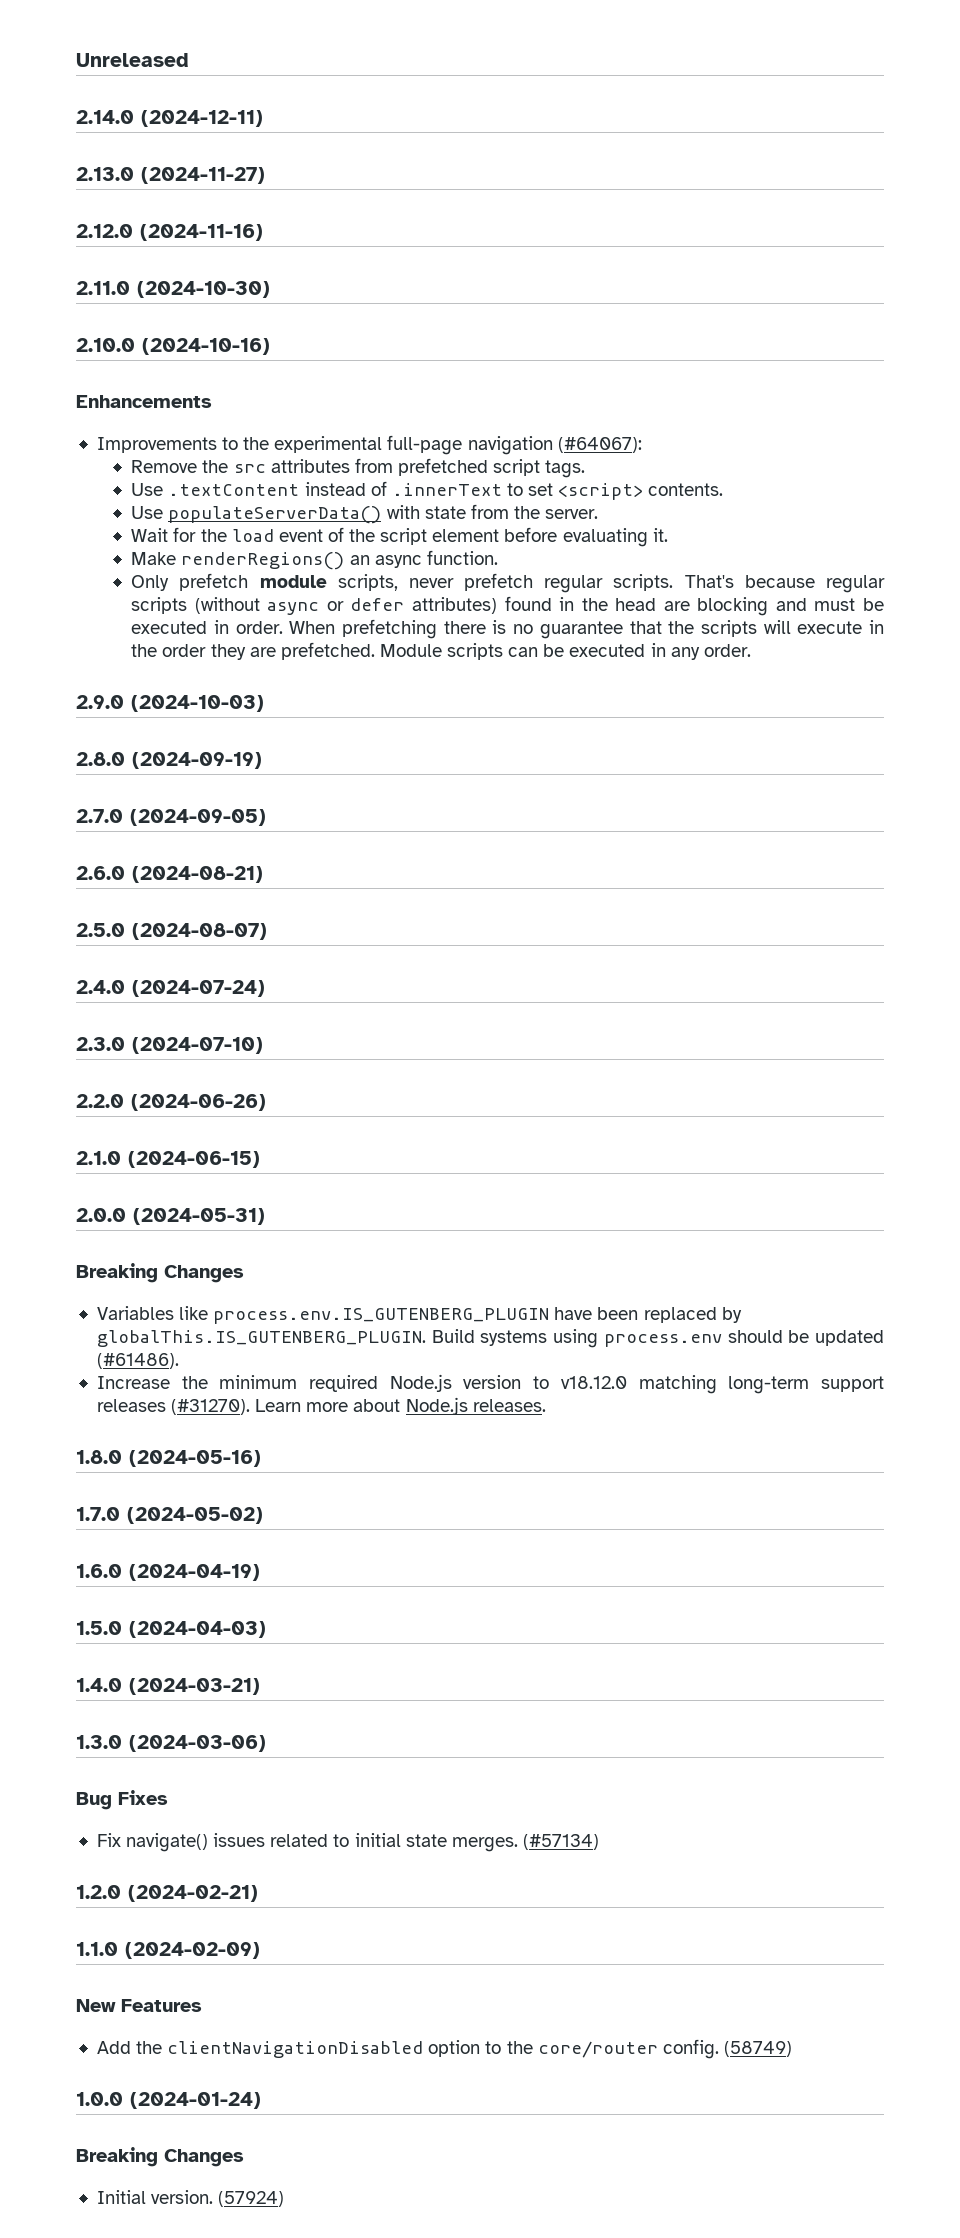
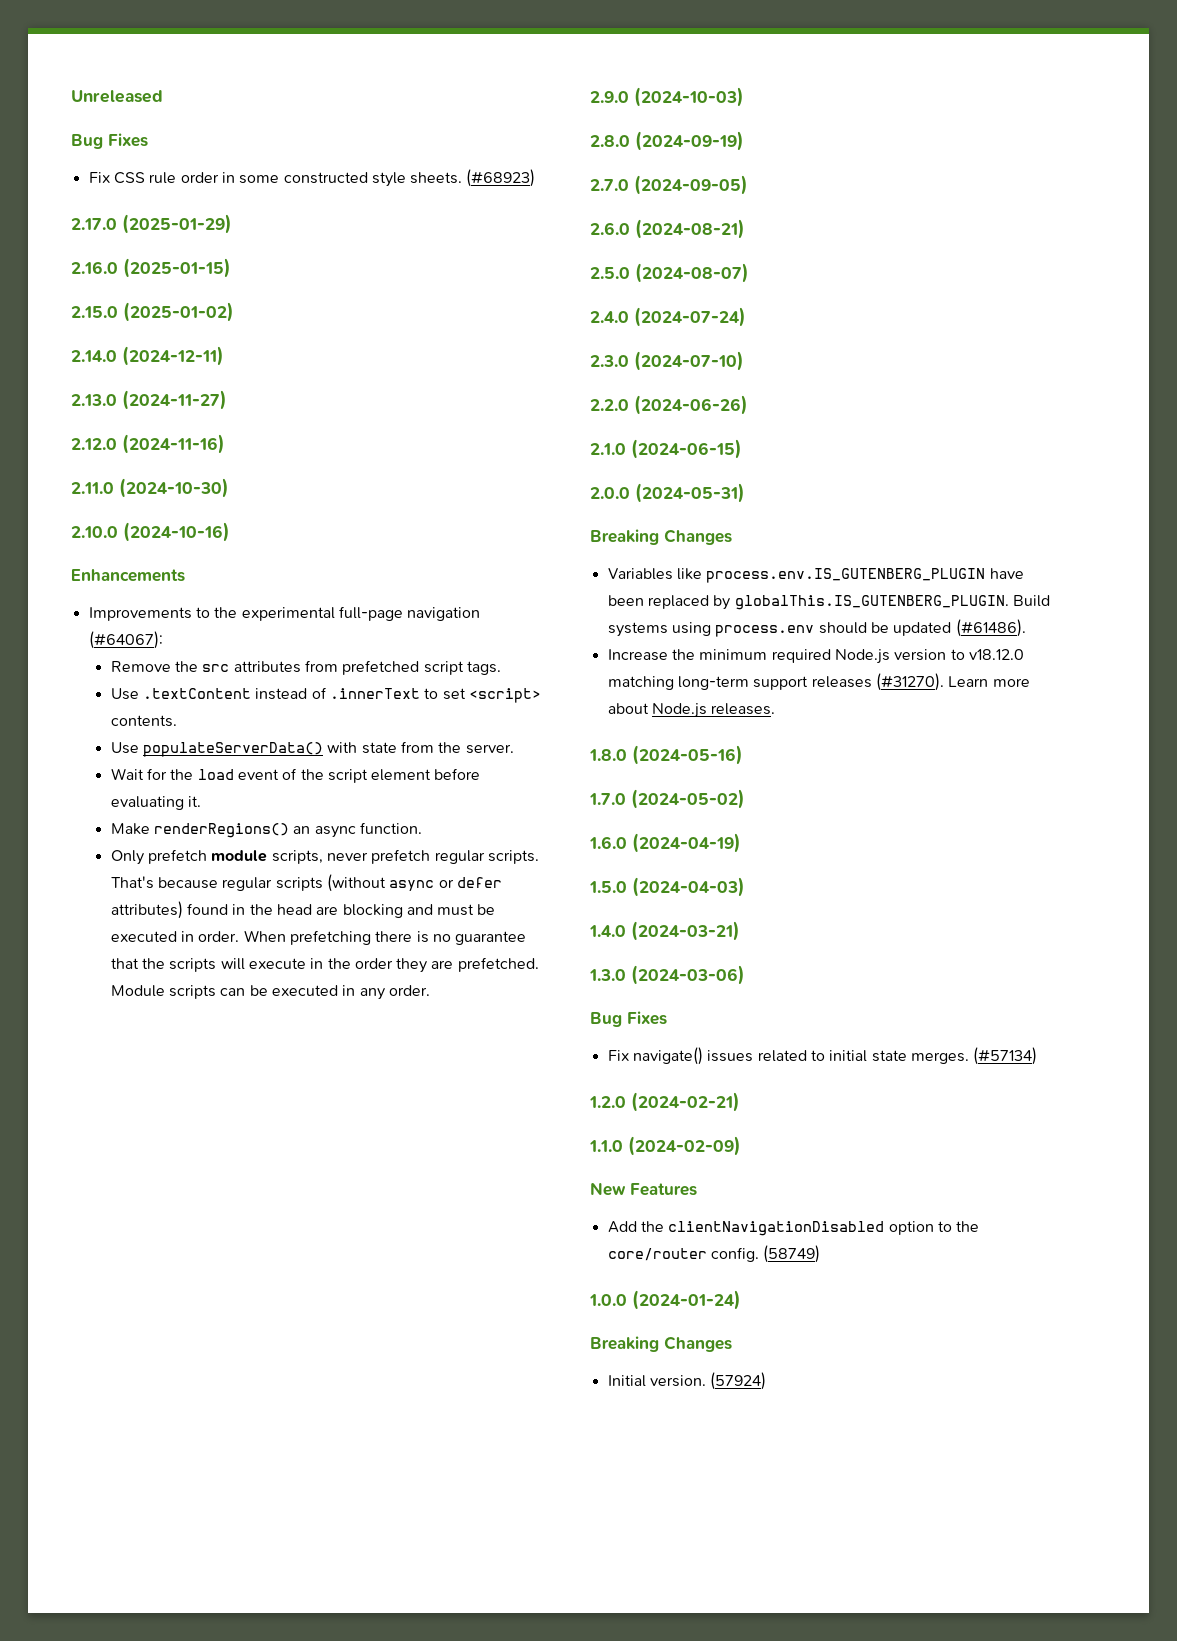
  Unreleased
+ Bug Fixes
+ Fix CSS rule order in some constructed style sheets. (#68923)
+ 2.17.0 (2025-01-29)
+ 2.16.0 (2025-01-15)
+ 2.15.0 (2025-01-02)

